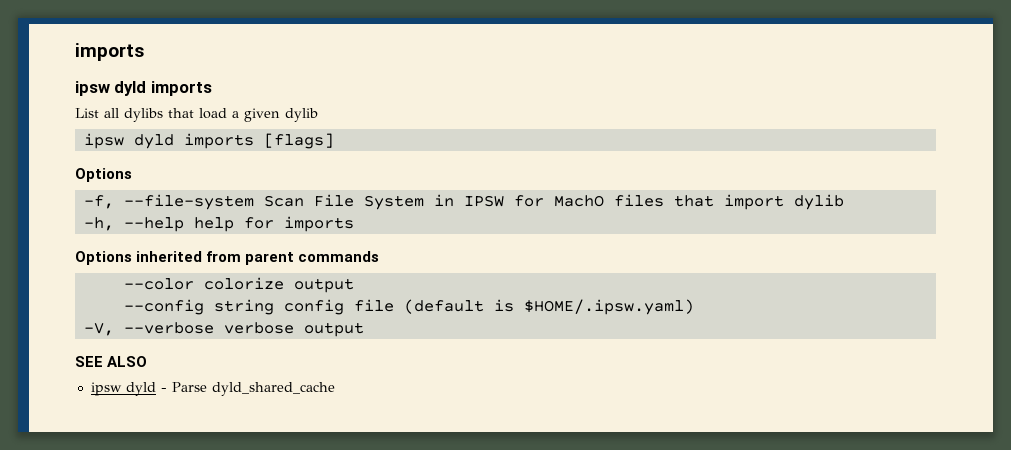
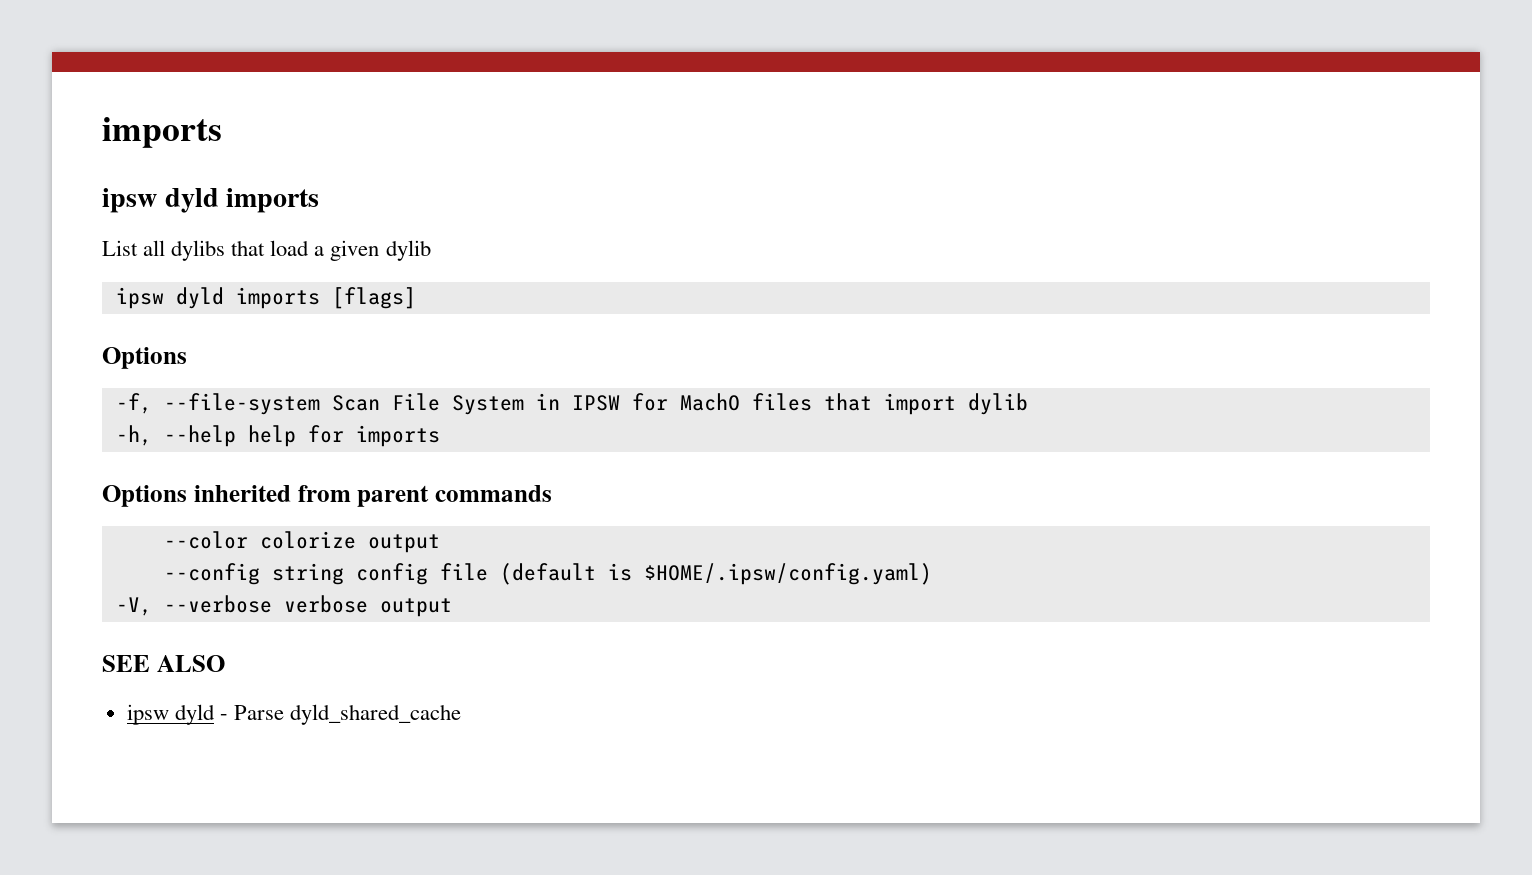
- --config string config file (default is $HOME/.ipsw.yaml)
+ --config string config file (default is $HOME/.ipsw/config.yaml)

